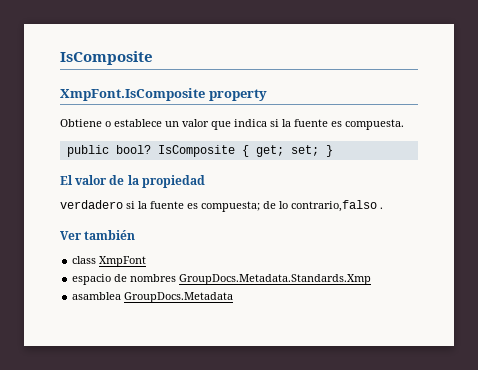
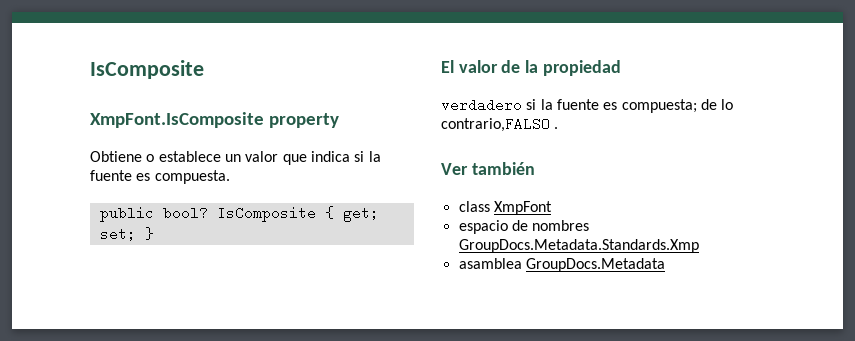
- verdadero si la fuente es compuesta; de lo contrario,falso .
+ verdadero si la fuente es compuesta; de lo contrario,FALSO .

